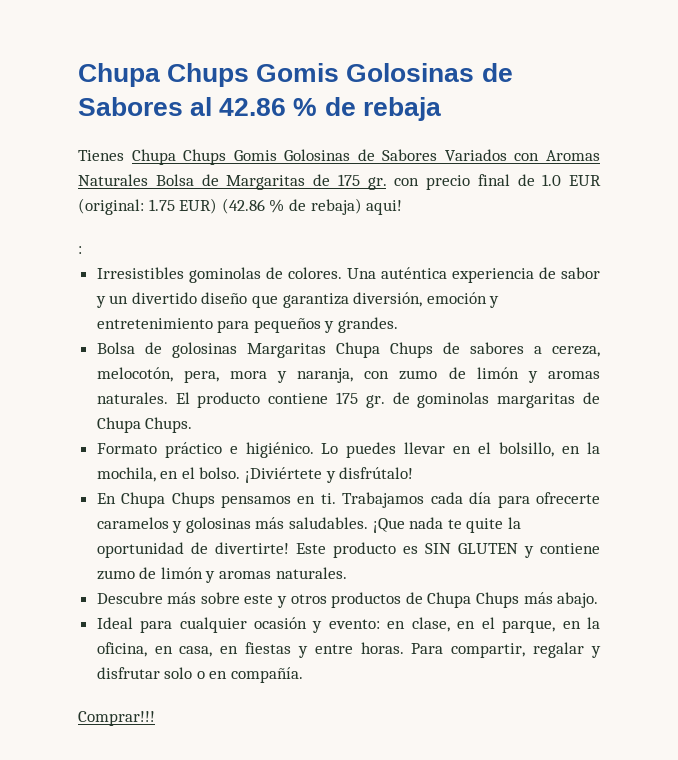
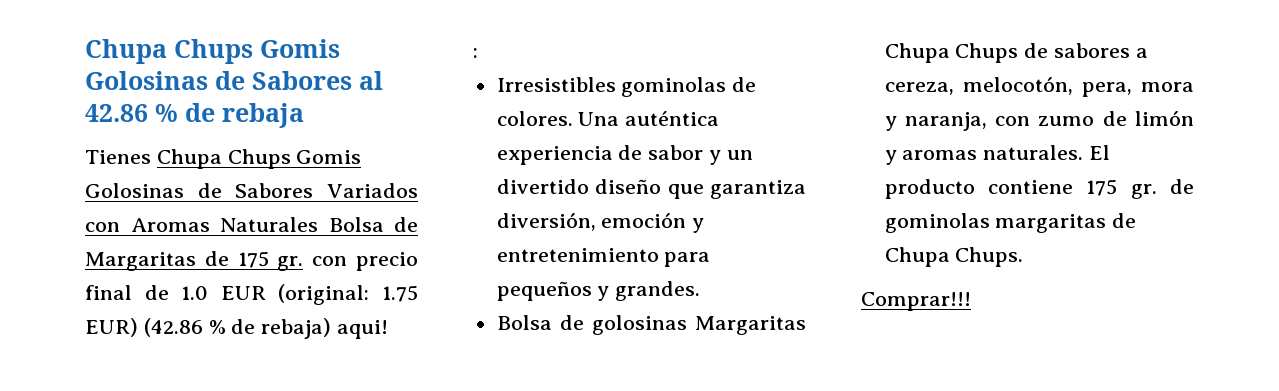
- Formato práctico e higiénico. Lo puedes llevar en el bolsillo, en la mochila, en el bolso. ¡Diviértete y disfrútalo!
- En Chupa Chups pensamos en ti. Trabajamos cada día para ofrecerte caramelos y golosinas más saludables. ¡Que nada te quite la oportunidad de divertirte! Este producto es SIN GLUTEN y contiene zumo de limón y aromas naturales.
- Descubre más sobre este y otros productos de Chupa Chups más abajo.
- Ideal para cualquier ocasión y evento: en clase, en el parque, en la oficina, en casa, en fiestas y entre horas. Para compartir, regalar y disfrutar solo o en compañía.

